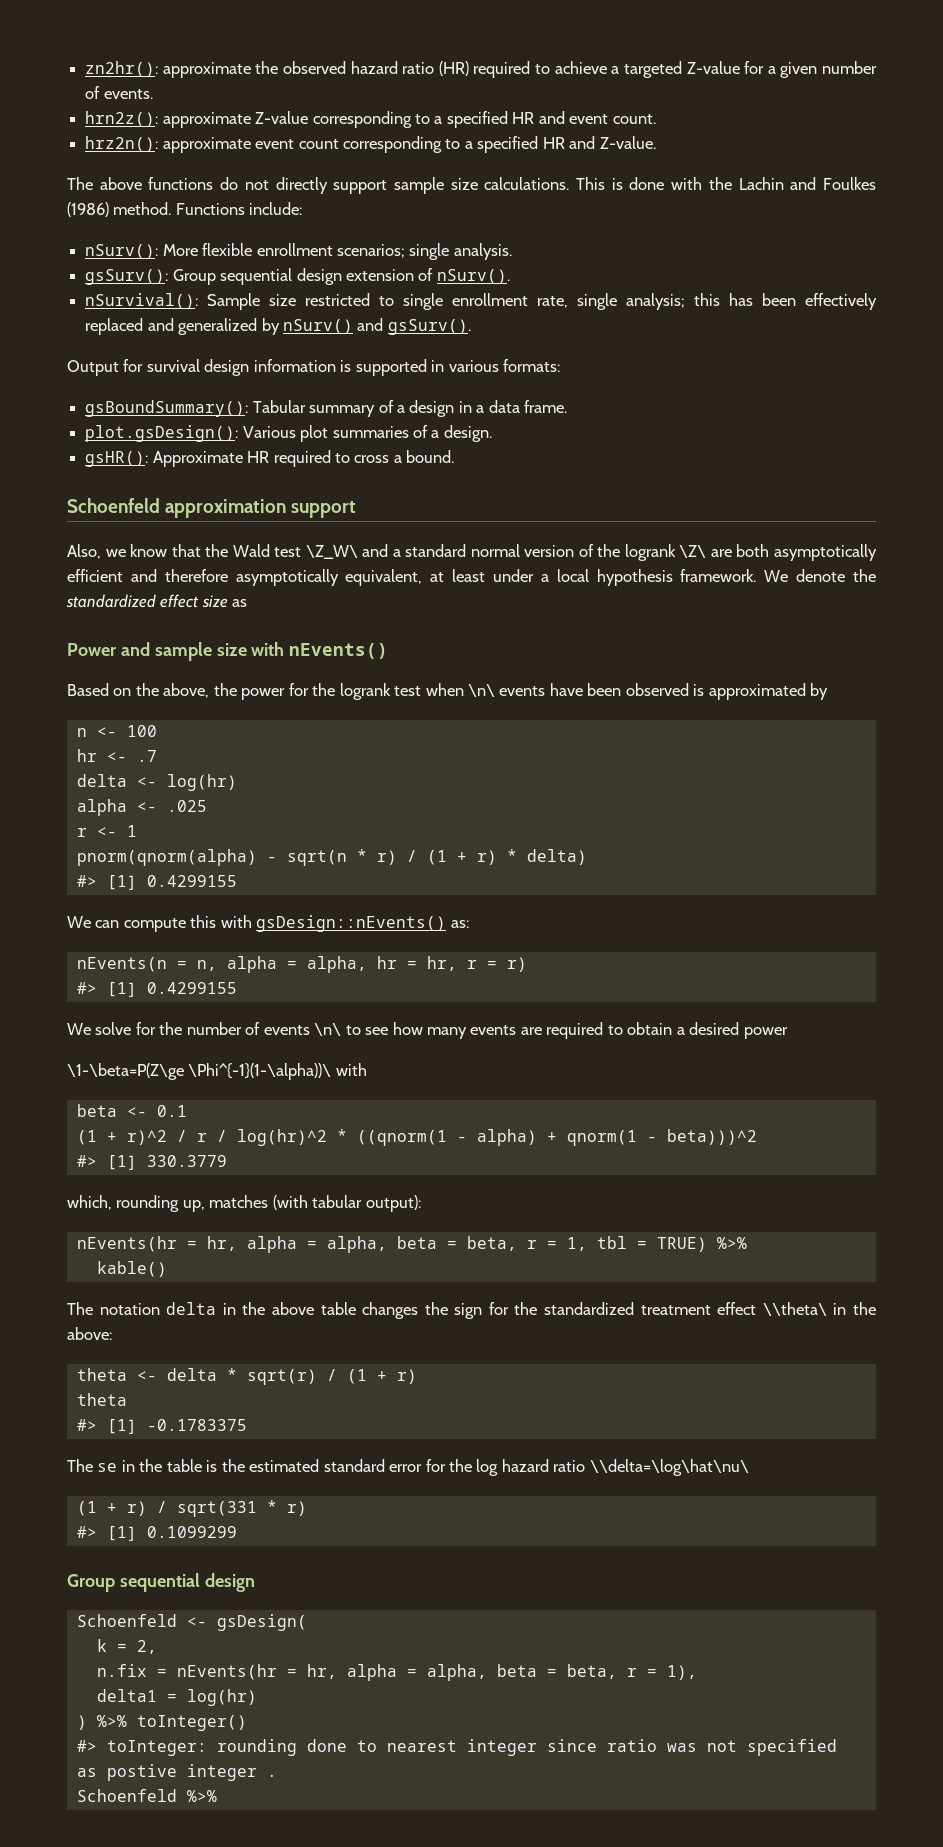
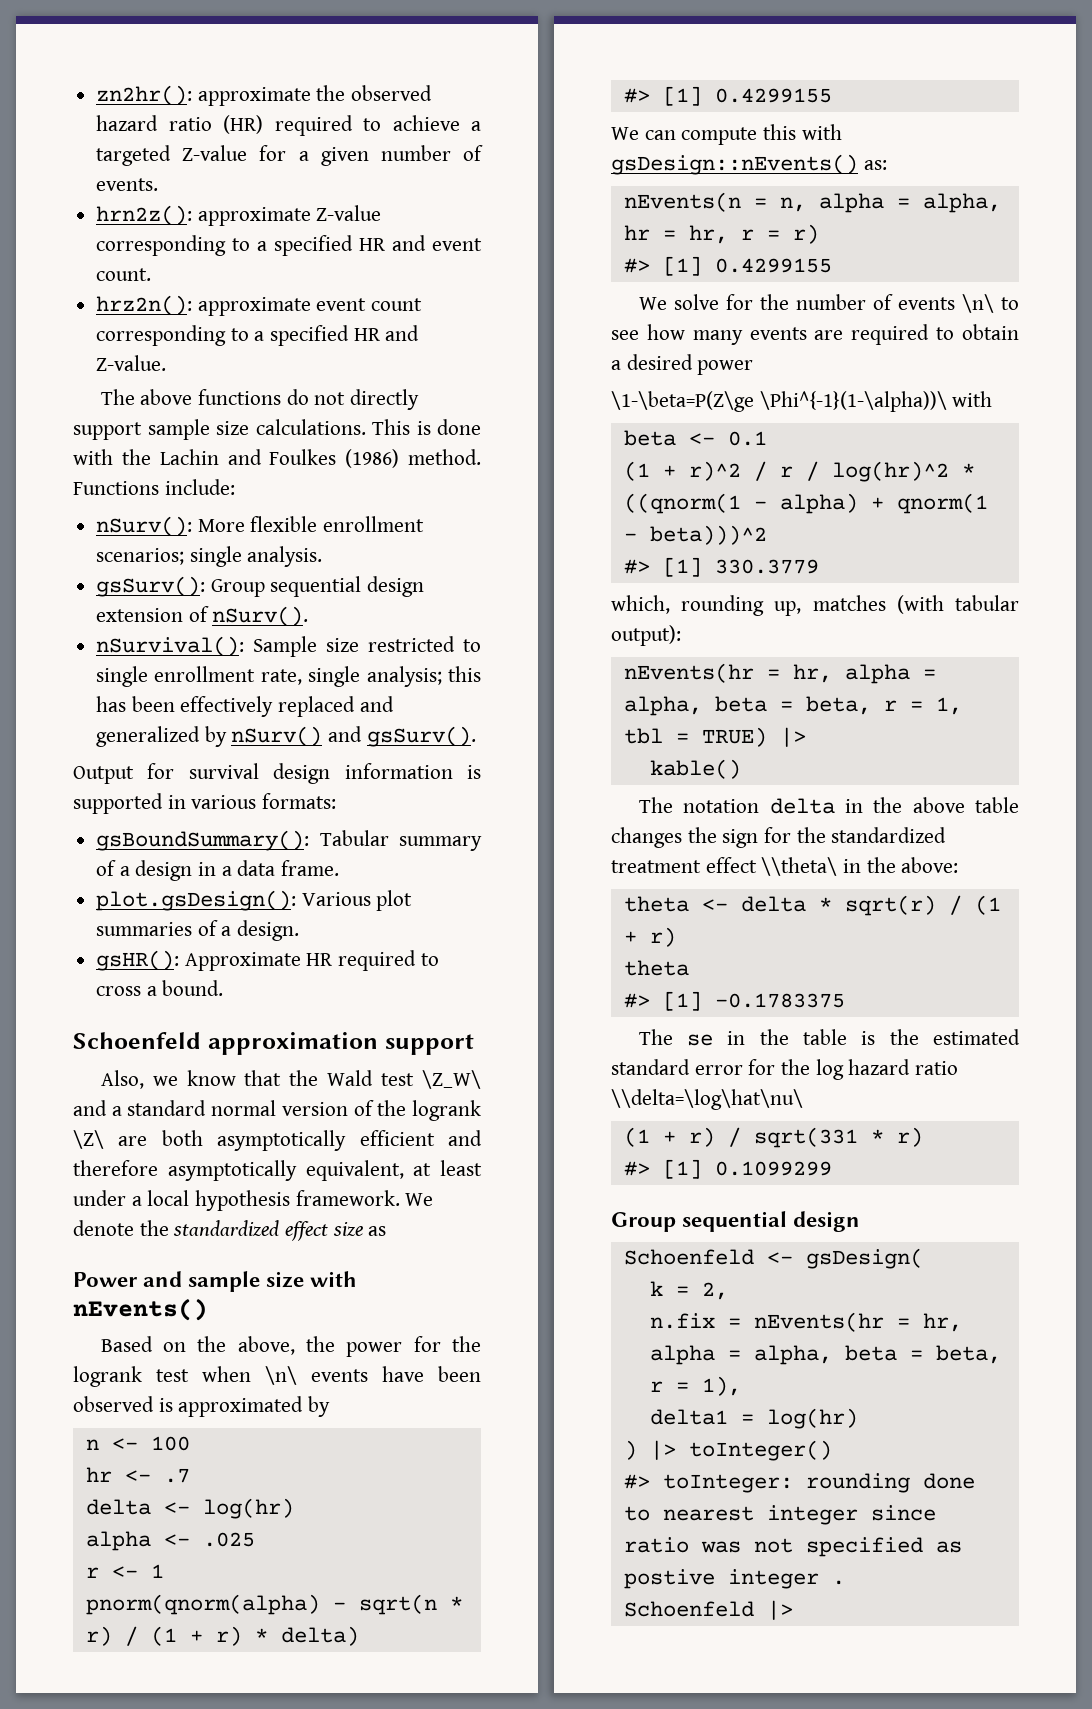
- nEvents(hr = hr, alpha = alpha, beta = beta, r = 1, tbl = TRUE) %>%
+ nEvents(hr = hr, alpha = alpha, beta = beta, r = 1, tbl = TRUE) |>
- ) %>% toInteger()
+ ) |> toInteger()
- Schoenfeld %>%
+ Schoenfeld |>

